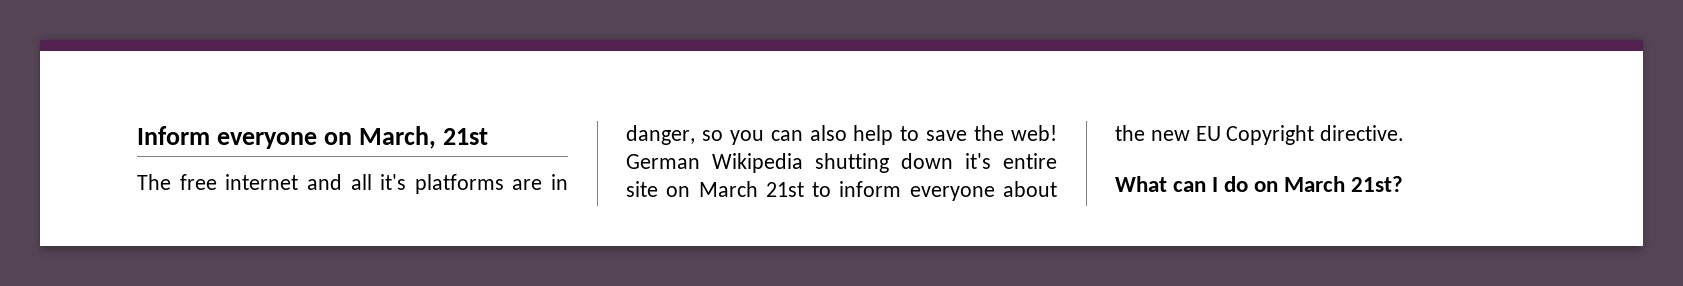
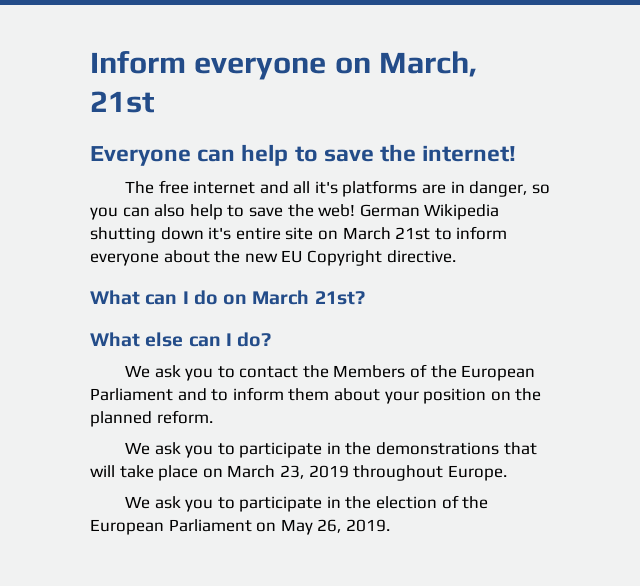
+ Everyone can help to save the internet!
+ What else can I do?
+ We ask you to contact the Members of the European Parliament and to inform them about your position on the planned reform.
+ We ask you to participate in the demonstrations that will take place on March 23, 2019 throughout Europe.
+ We ask you to participate in the election of the European Parliament on May 26, 2019.

